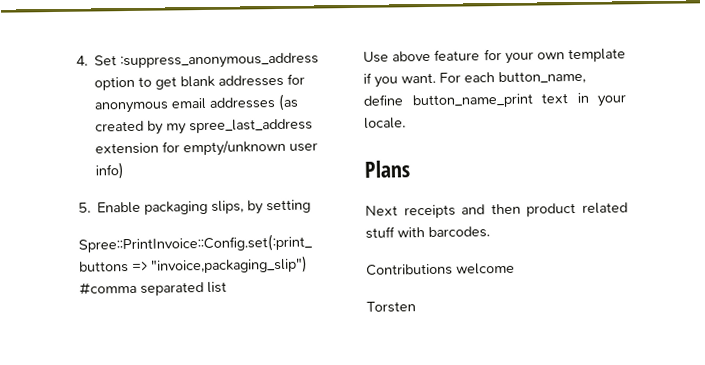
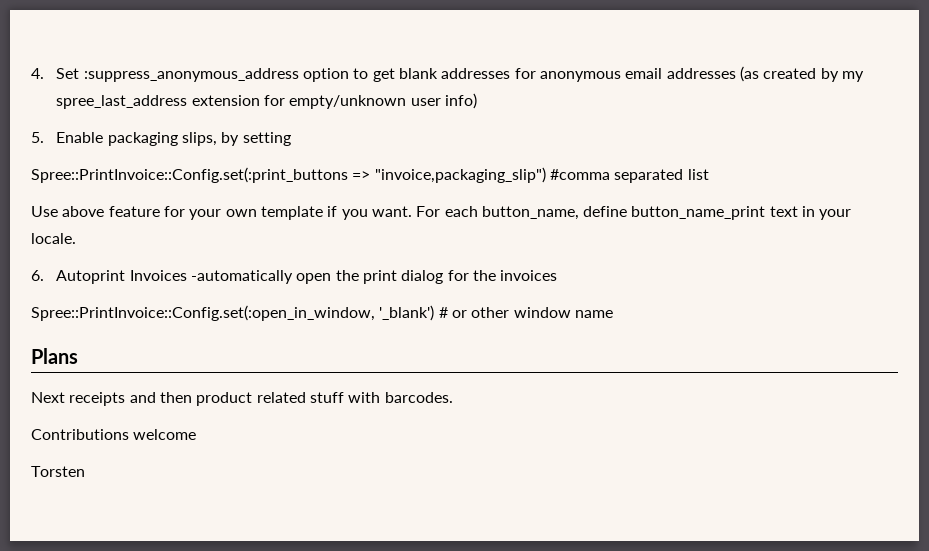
+ 6. Autoprint Invoices -automatically open the print dialog for the invoices
+ Spree::PrintInvoice::Config.set(:open_in_window, '_blank') # or other window name

